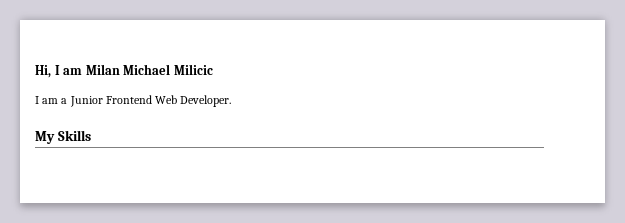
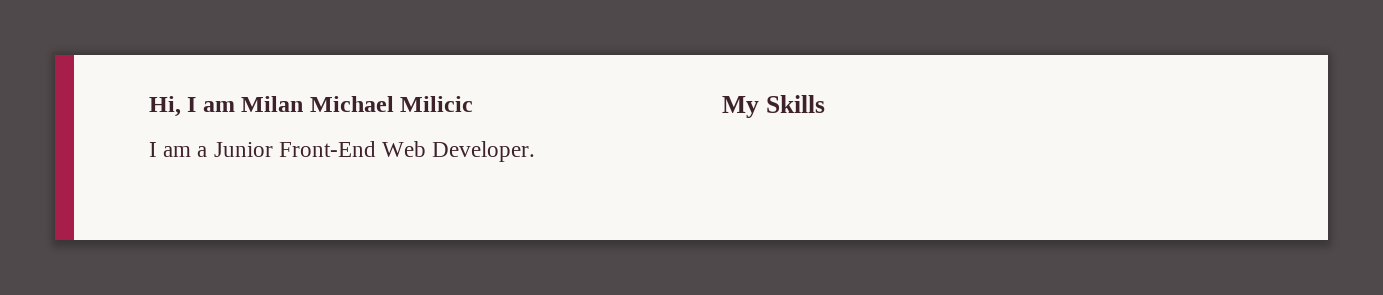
- I am a Junior Frontend Web Developer.
+ I am a Junior Front-End Web Developer.

